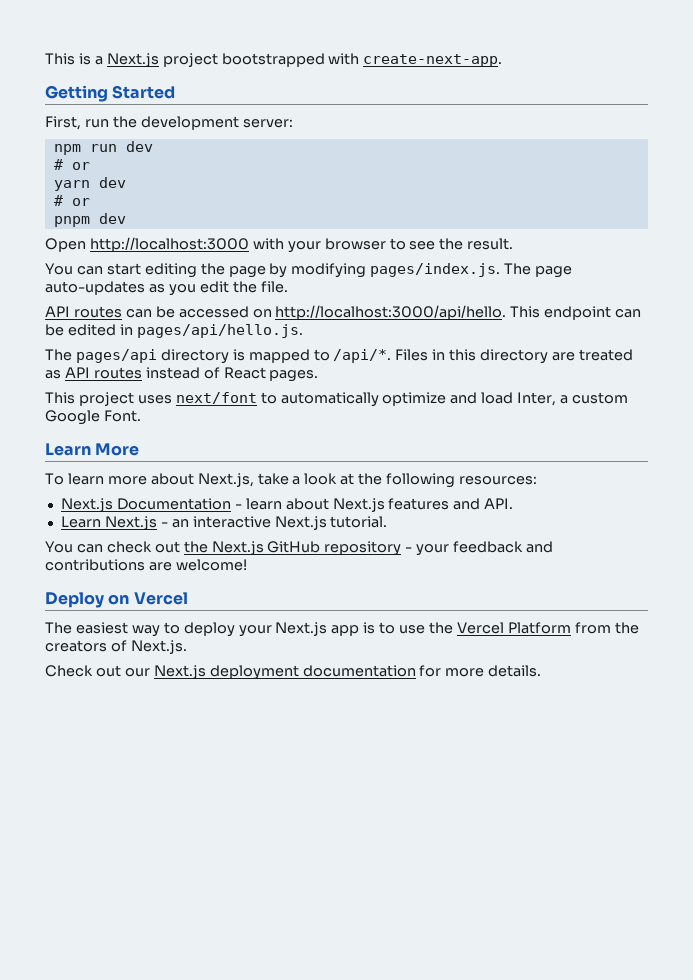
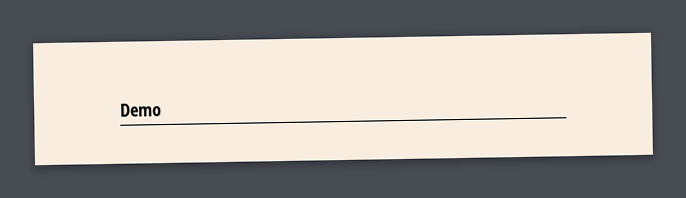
- This is a Next.js project bootstrapped with create-next-app.
- Getting Started
- First, run the development server:
- npm run dev
- # or
- yarn dev
- # or
- pnpm dev
- Open http://localhost:3000 with your browser to see the result.
- You can start editing the page by modifying pages/index.js. The page auto-updates as you edit the file.
- API routes can be accessed on http://localhost:3000/api/hello. This endpoint can be edited in pages/api/hello.js.
- The pages/api directory is mapped to /api/*. Files in this directory are treated as API routes instead of React pages.
- This project uses next/font to automatically optimize and load Inter, a custom Google Font.
- Learn More
- To learn more about Next.js, take a look at the following resources:
- Next.js Documentation - learn about Next.js features and API.
- Learn Next.js - an interactive Next.js tutorial.
- You can check out the Next.js GitHub repository - your feedback and contributions are welcome!
- Deploy on Vercel
- The easiest way to deploy your Next.js app is to use the Vercel Platform from the creators of Next.js.
- Check out our Next.js deployment documentation for more details.
+ Demo

